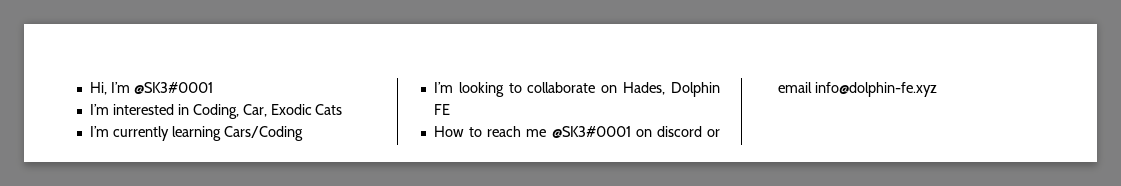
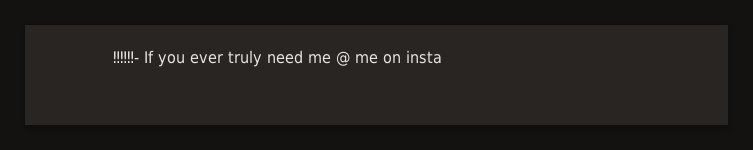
- Hi, I’m @SK3#0001
- I’m interested in Coding, Car, Exodic Cats
- I’m currently learning Cars/Coding
- I’m looking to collaborate on Hades, Dolphin FE
- How to reach me @SK3#0001 on discord or email info@dolphin-fe.xyz
+ ‼‼‼- If you ever truly need me @ me on insta

